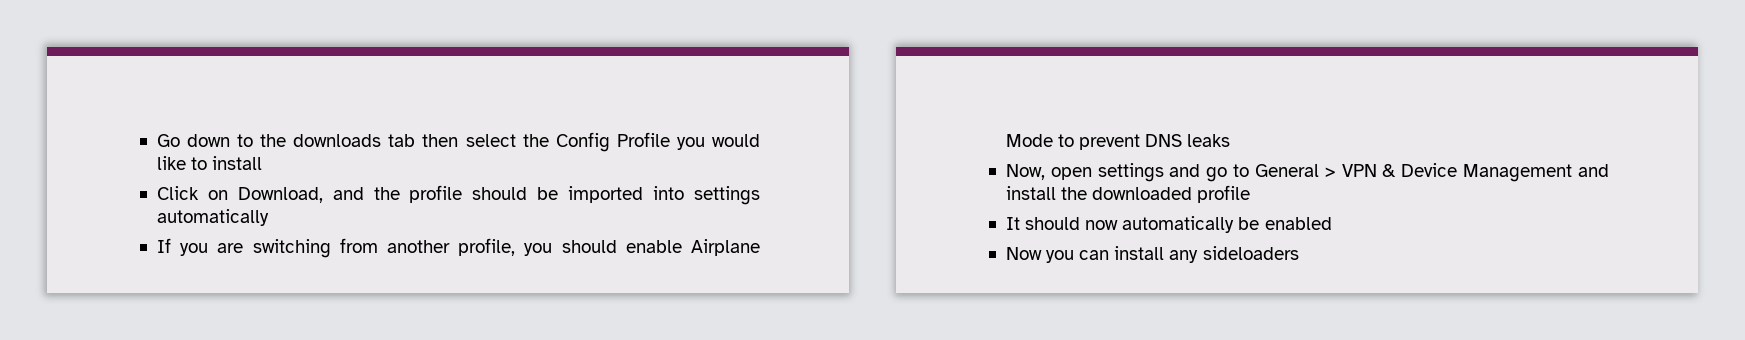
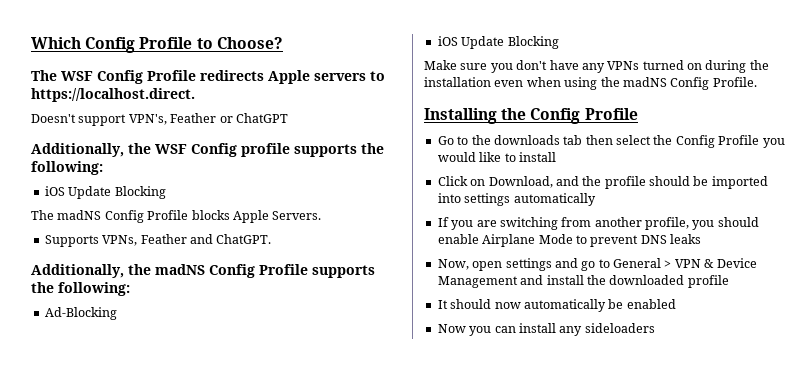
- Go down to the downloads tab then select the Config Profile you would like to install
+ Which Config Profile to Choose?
+ The WSF Config Profile redirects Apple servers to https://localhost.direct.
+ Doesn't support VPN's, Feather or ChatGPT
+ Additionally, the WSF Config profile supports the following:
+ iOS Update Blocking
+ The madNS Config Profile blocks Apple Servers.
+ Supports VPNs, Feather and ChatGPT.
+ Additionally, the madNS Config Profile supports the following:
+ Ad-Blocking
+ iOS Update Blocking
+ Make sure you don't have any VPNs turned on during the installation even when using the madNS Config Profile.
+ Installing the Config Profile
+ Go to the downloads tab then select the Config Profile you would like to install

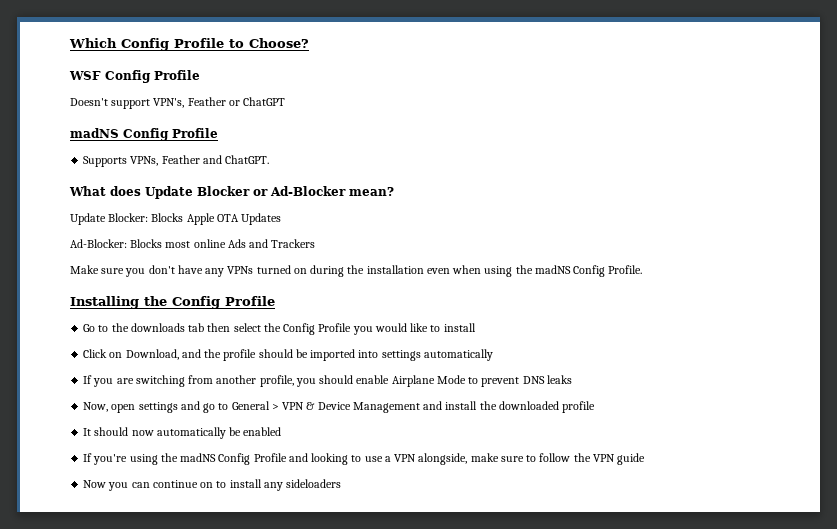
- The WSF Config Profile redirects Apple servers to https://localhost.direct.
+ WSF Config Profile
  Doesn't support VPN's, Feather or ChatGPT
- Additionally, the WSF Config profile supports the following:
- iOS Update Blocking
- The madNS Config Profile blocks Apple Servers.
+ madNS Config Profile
- Additionally, the madNS Config Profile supports the following:
- Ad-Blocking
- iOS Update Blocking
+ What does Update Blocker or Ad-Blocker mean?
+ Update Blocker: Blocks Apple OTA Updates
+ Ad-Blocker: Blocks most online Ads and Trackers
+ If you're using the madNS Config Profile and looking to use a VPN alongside, make sure to follow the VPN guide
- Now you can install any sideloaders
+ Now you can continue on to install any sideloaders

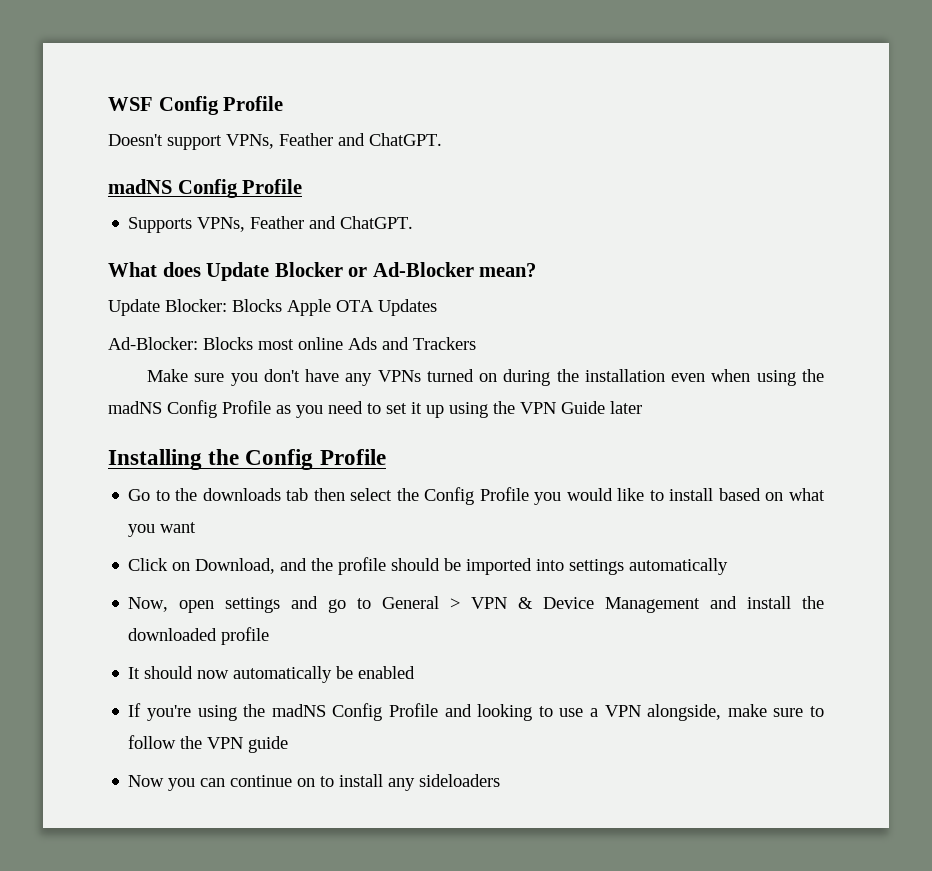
- Which Config Profile to Choose?
- Doesn't support VPN's, Feather or ChatGPT
+ Doesn't support VPNs, Feather and ChatGPT.
- Make sure you don't have any VPNs turned on during the installation even when using the madNS Config Profile.
+ Make sure you don't have any VPNs turned on during the installation even when using the madNS Config Profile as you need to set it up using the VPN Guide later
- Go to the downloads tab then select the Config Profile you would like to install
+ Go to the downloads tab then select the Config Profile you would like to install based on what you want
- If you are switching from another profile, you should enable Airplane Mode to prevent DNS leaks

